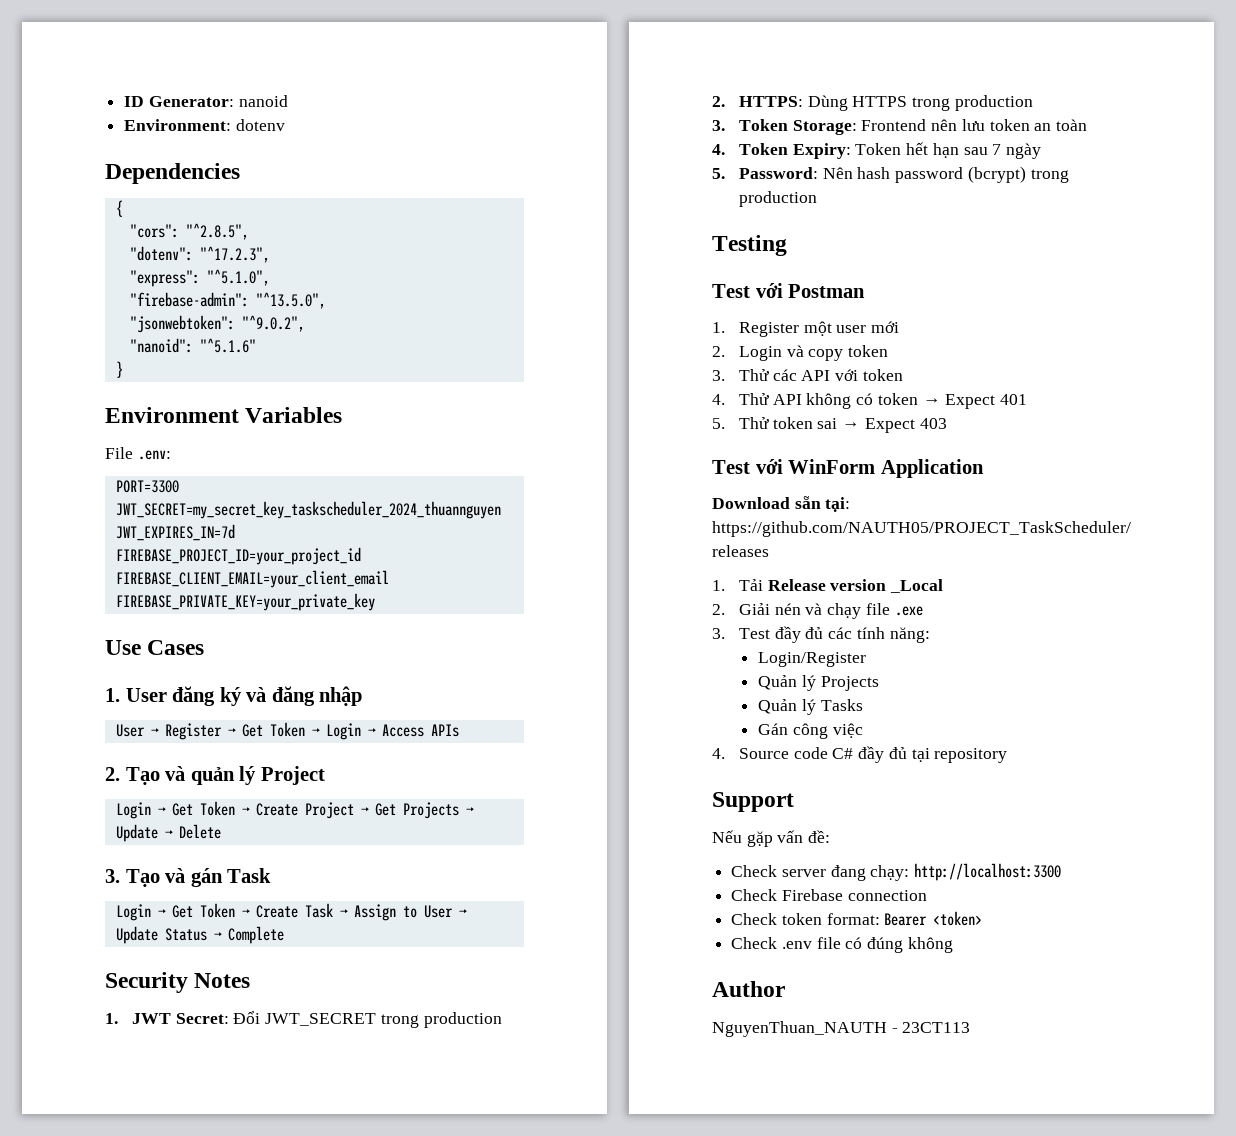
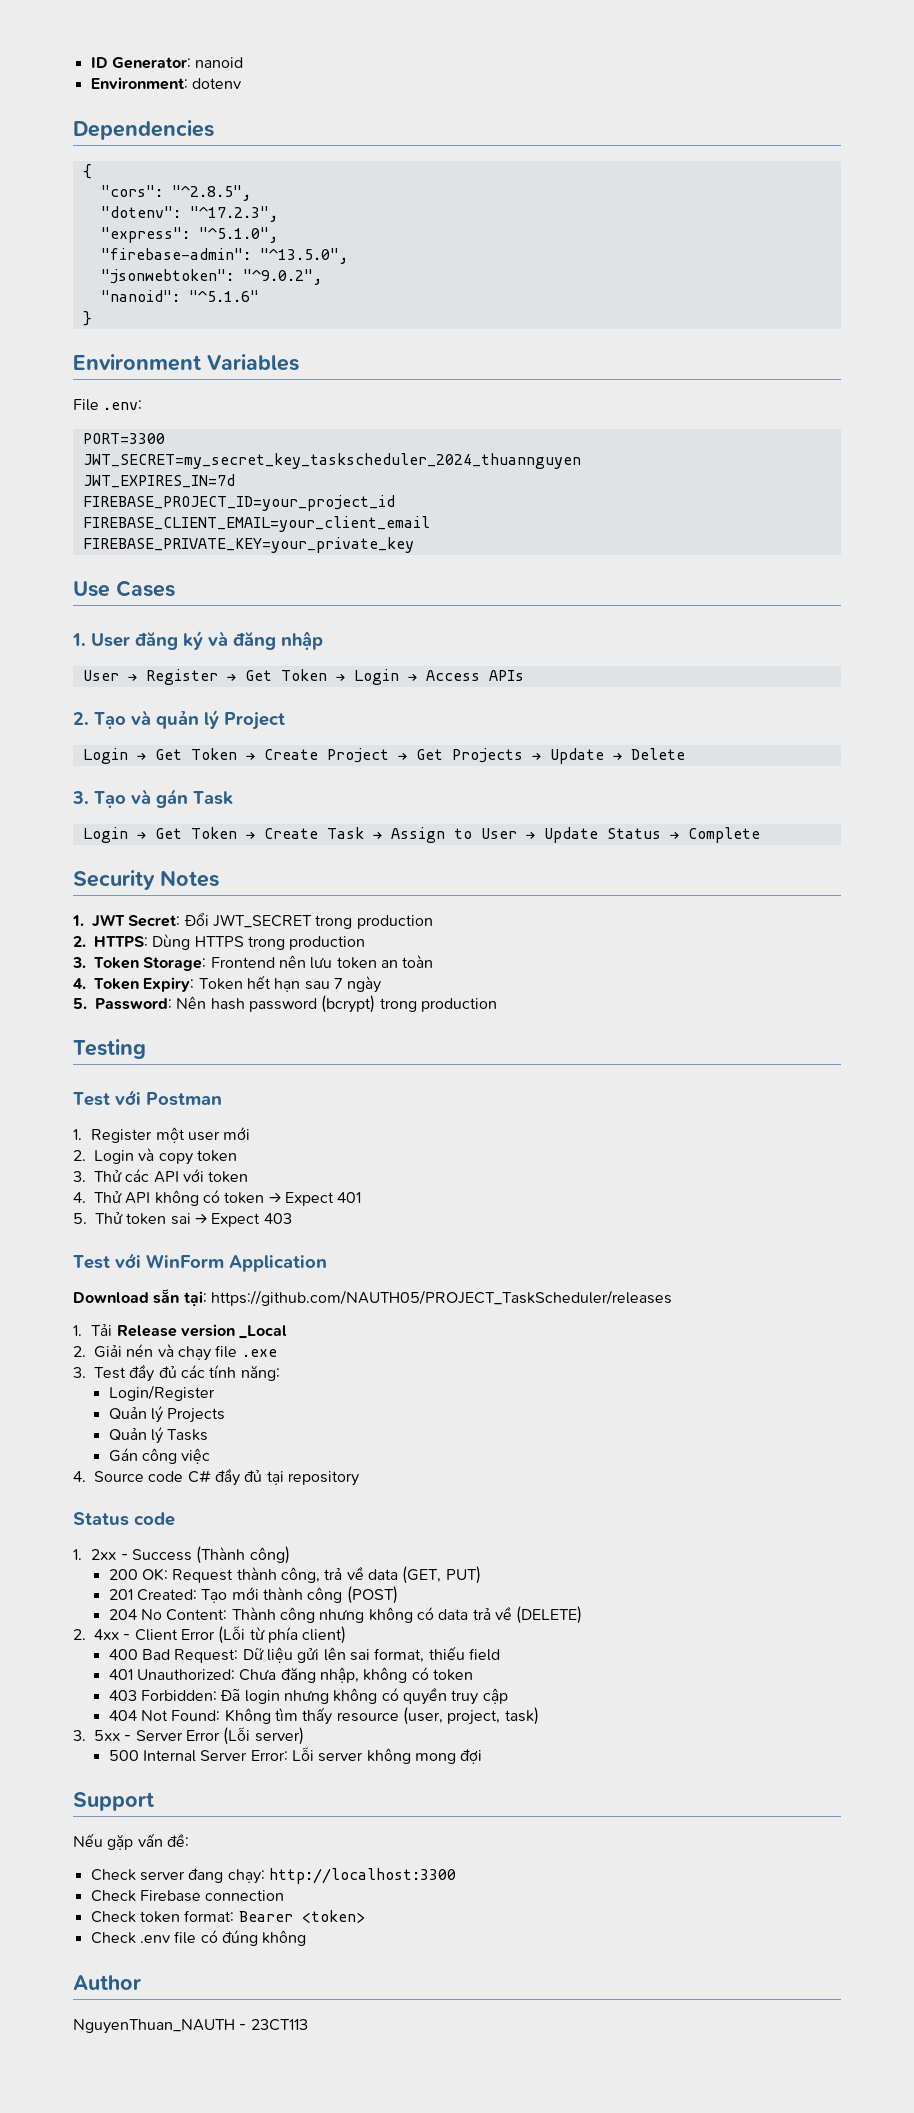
+ Status code
+ 1. 2xx - Success (Thành công)
+ 200 OK: Request thành công, trả về data (GET, PUT)
+ 201 Created: Tạo mới thành công (POST)
+ 204 No Content: Thành công nhưng không có data trả về (DELETE)
+ 2. 4xx - Client Error (Lỗi từ phía client)
+ 400 Bad Request: Dữ liệu gửi lên sai format, thiếu field
+ 401 Unauthorized: Chưa đăng nhập, không có token
+ 403 Forbidden: Đã login nhưng không có quyền truy cập
+ 404 Not Found: Không tìm thấy resource (user, project, task)
+ 3. 5xx - Server Error (Lỗi server)
+ 500 Internal Server Error: Lỗi server không mong đợi

